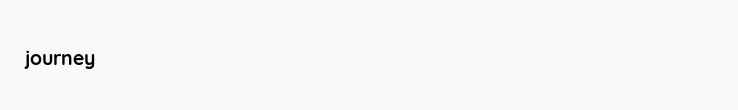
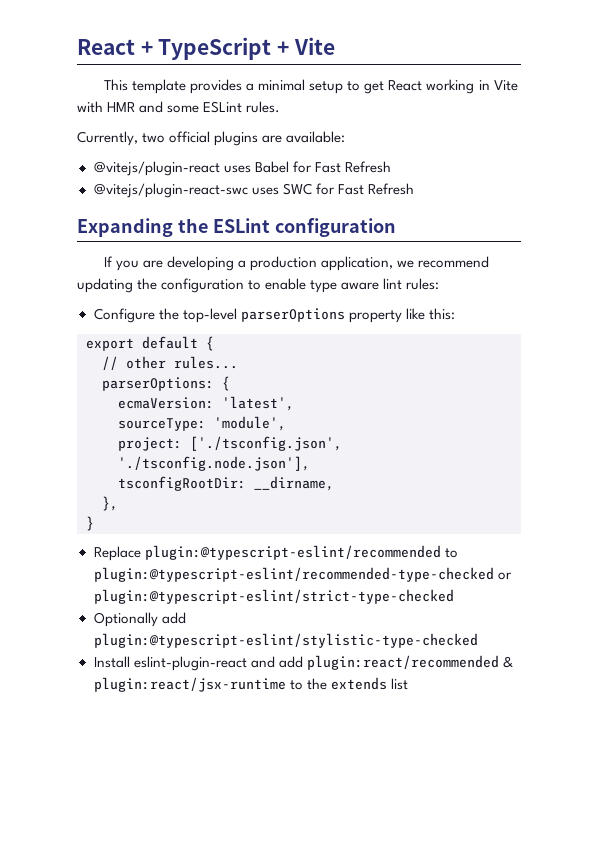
- journey
+ React + TypeScript + Vite
+ This template provides a minimal setup to get React working in Vite with HMR and some ESLint rules.
+ Currently, two official plugins are available:
+ @vitejs/plugin-react uses Babel for Fast Refresh
+ @vitejs/plugin-react-swc uses SWC for Fast Refresh
+ Expanding the ESLint configuration
+ If you are developing a production application, we recommend updating the configuration to enable type aware lint rules:
+ Configure the top-level parserOptions property like this:
+ export default {
+ // other rules...
+ parserOptions: {
+ ecmaVersion: 'latest',
+ sourceType: 'module',
+ project: ['./tsconfig.json', './tsconfig.node.json'],
+ tsconfigRootDir: __dirname,
+ },
+ }
+ Replace plugin:@typescript-eslint/recommended to plugin:@typescript-eslint/recommended-type-checked or plugin:@typescript-eslint/strict-type-checked
+ Optionally add plugin:@typescript-eslint/stylistic-type-checked
+ Install eslint-plugin-react and add plugin:react/recommended & plugin:react/jsx-runtime to the extends list

